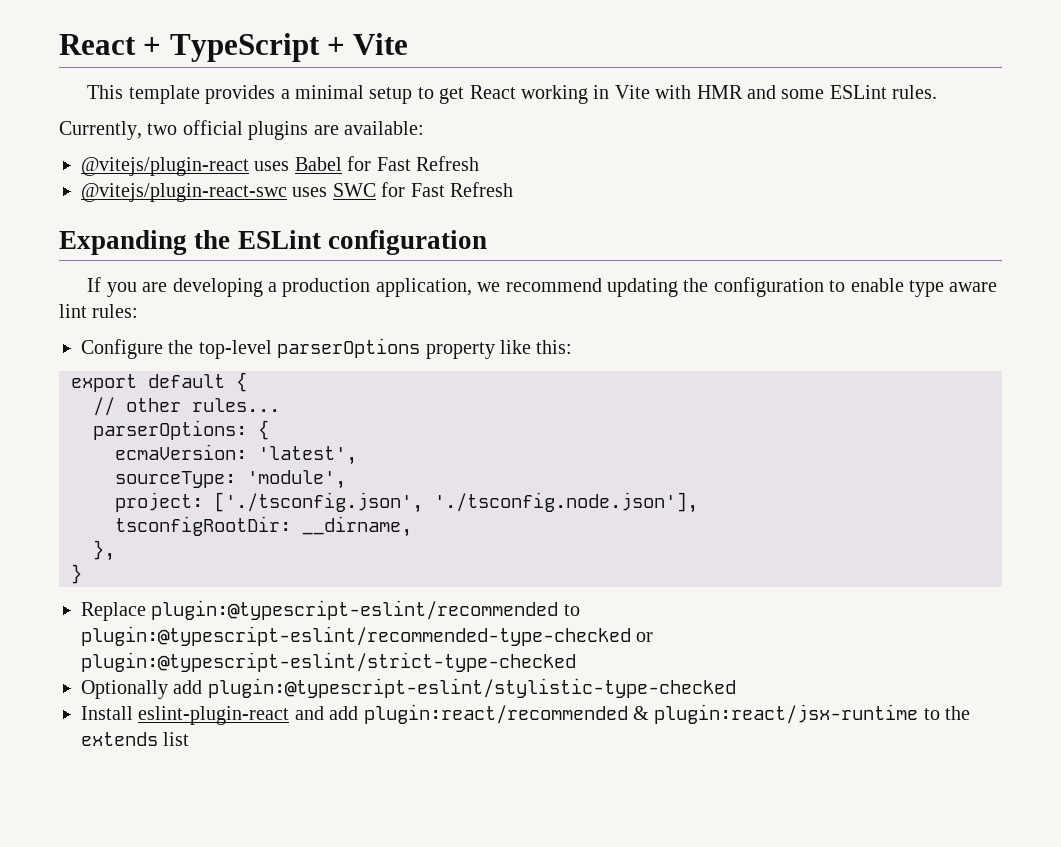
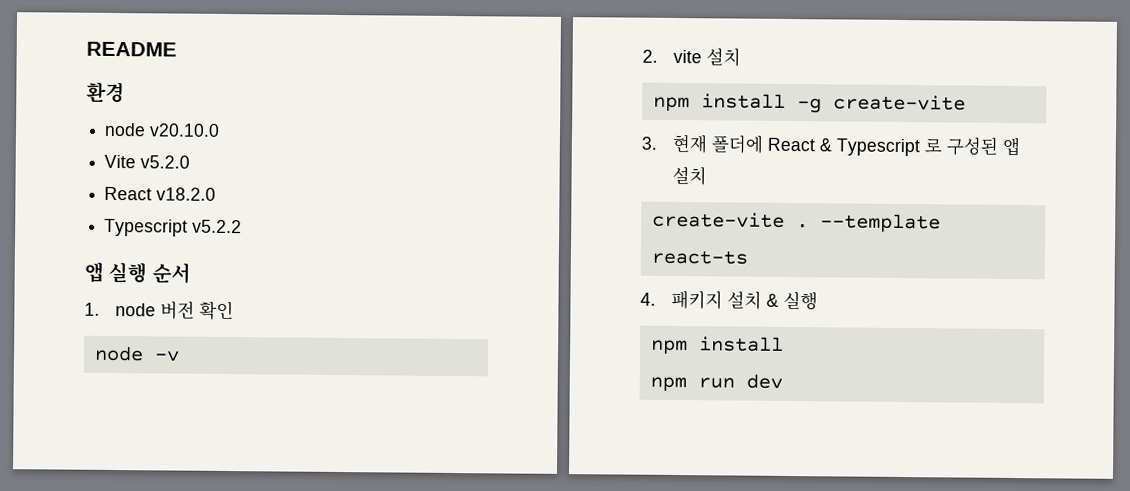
- React + TypeScript + Vite
- This template provides a minimal setup to get React working in Vite with HMR and some ESLint rules.
- Currently, two official plugins are available:
- @vitejs/plugin-react uses Babel for Fast Refresh
- @vitejs/plugin-react-swc uses SWC for Fast Refresh
- Expanding the ESLint configuration
- If you are developing a production application, we recommend updating the configuration to enable type aware lint rules:
- Configure the top-level parserOptions property like this:
- export default {
- // other rules...
- parserOptions: {
- ecmaVersion: 'latest',
- sourceType: 'module',
- project: ['./tsconfig.json', './tsconfig.node.json'],
- tsconfigRootDir: __dirname,
- },
- }
- Replace plugin:@typescript-eslint/recommended to plugin:@typescript-eslint/recommended-type-checked or plugin:@typescript-eslint/strict-type-checked
- Optionally add plugin:@typescript-eslint/stylistic-type-checked
- Install eslint-plugin-react and add plugin:react/recommended & plugin:react/jsx-runtime to the extends list
+ README
+ 환경
+ node v20.10.0
+ Vite v5.2.0
+ React v18.2.0
+ Typescript v5.2.2
+ 앱 실행 순서
+ 1. node 버전 확인
+ node -v
+ 2. vite 설치
+ npm install -g create-vite
+ 3. 현재 폴더에 React & Typescript 로 구성된 앱 설치
+ create-vite . --template react-ts
+ 4. 패키지 설치 & 실행
+ npm install
+ npm run dev

